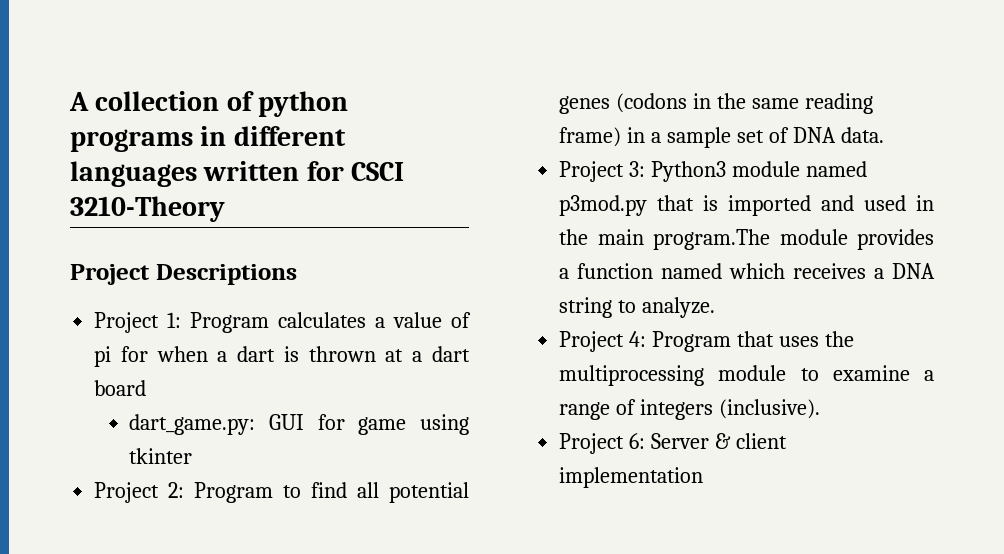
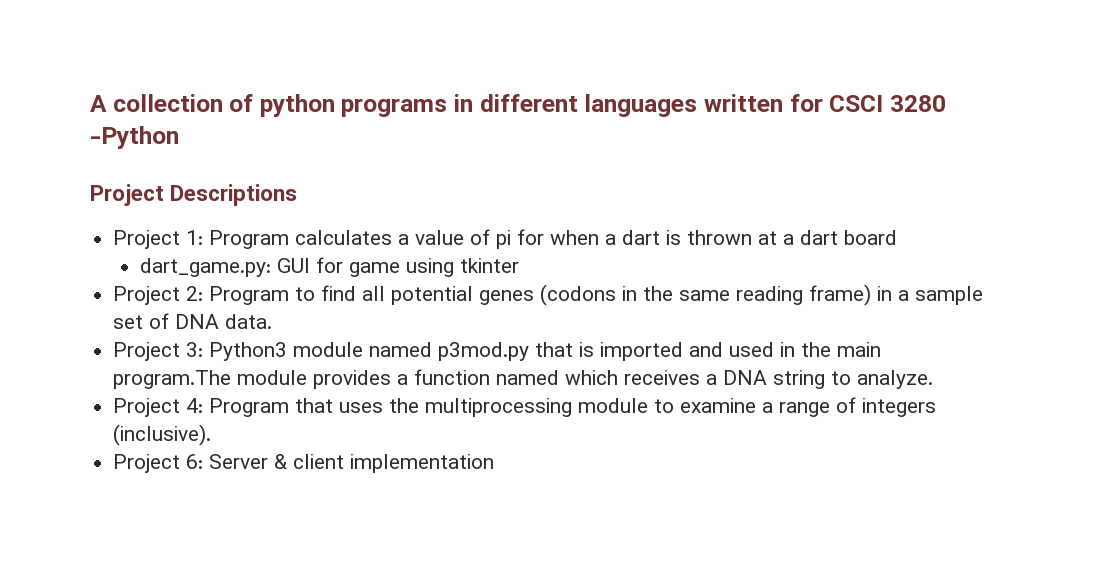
- A collection of python programs in different languages written for CSCI 3210-Theory
+ A collection of python programs in different languages written for CSCI 3280 -Python

